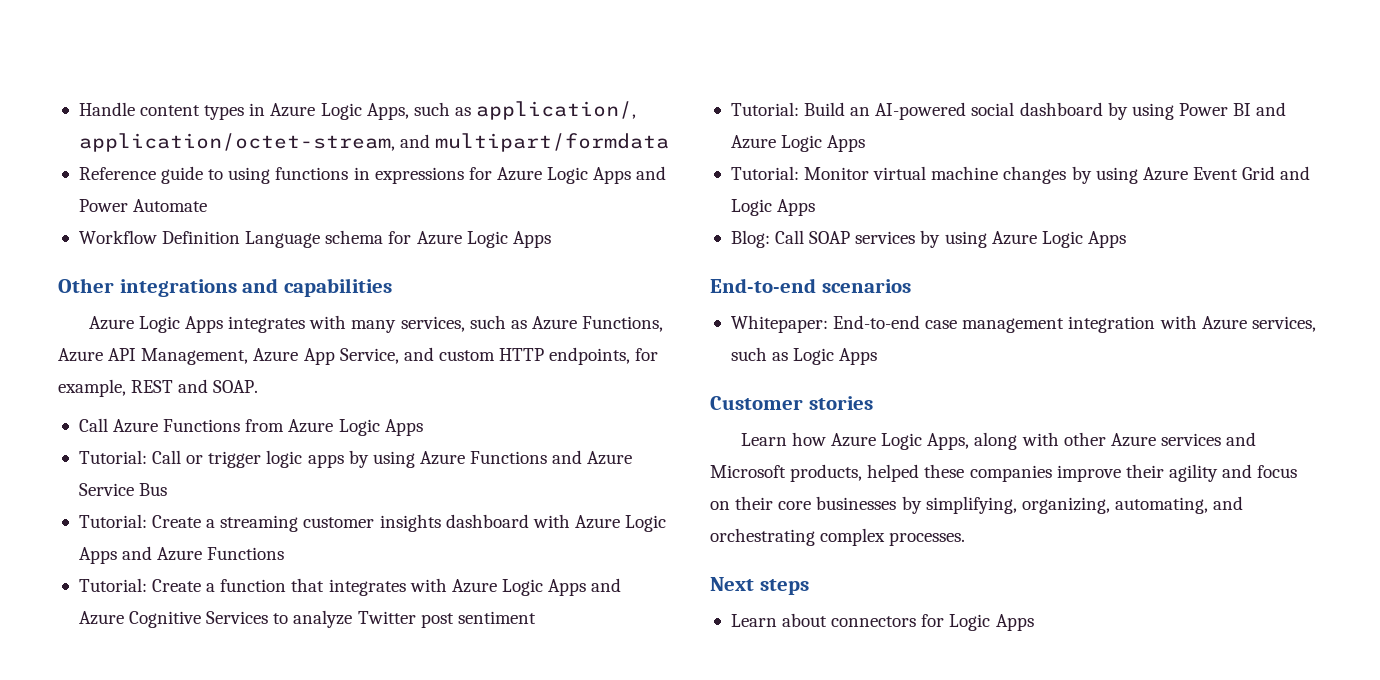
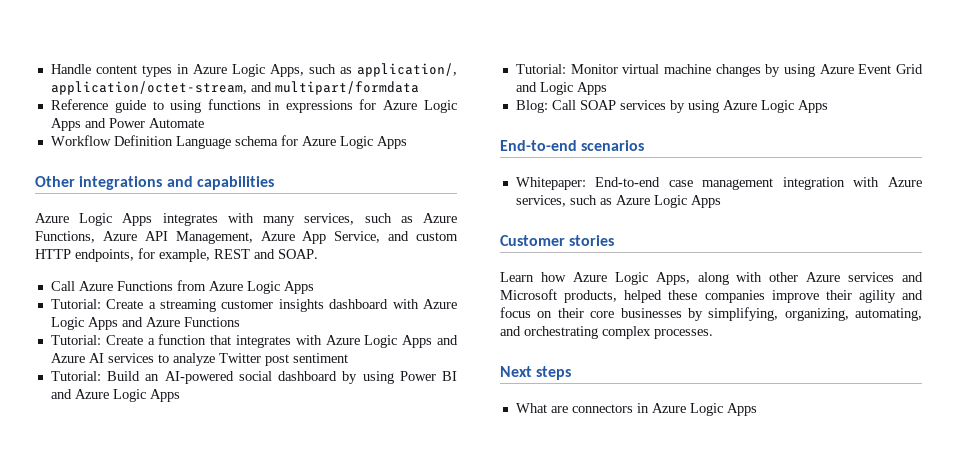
- Tutorial: Call or trigger logic apps by using Azure Functions and Azure Service Bus
- Tutorial: Create a function that integrates with Azure Logic Apps and Azure Cognitive Services to analyze Twitter post sentiment
+ Tutorial: Create a function that integrates with Azure Logic Apps and Azure AI services to analyze Twitter post sentiment
- Whitepaper: End-to-end case management integration with Azure services, such as Logic Apps
+ Whitepaper: End-to-end case management integration with Azure services, such as Azure Logic Apps
- Learn about connectors for Logic Apps
+ What are connectors in Azure Logic Apps

